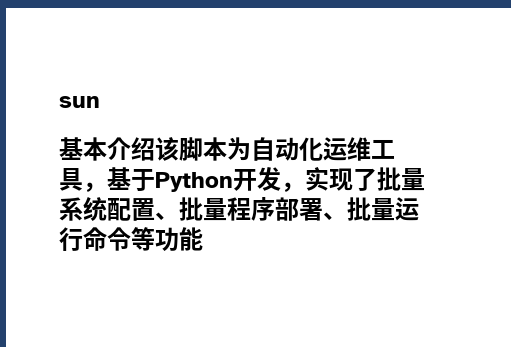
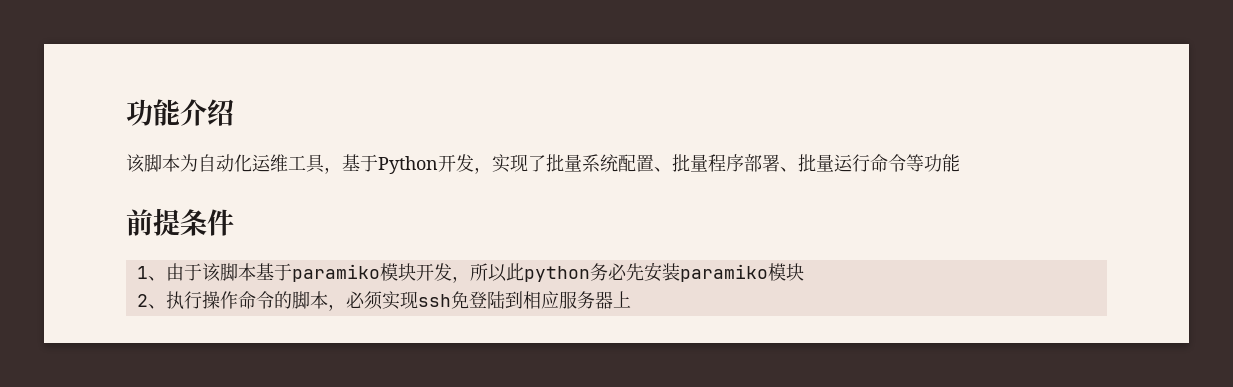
- sun
- 基本介绍该脚本为自动化运维工具，基于Python开发，实现了批量系统配置、批量程序部署、批量运行命令等功能
+ 功能介绍
+ 该脚本为自动化运维工具，基于Python开发，实现了批量系统配置、批量程序部署、批量运行命令等功能
+ 前提条件
+ 1、由于该脚本基于paramiko模块开发，所以此python务必先安装paramiko模块
+ 2、执行操作命令的脚本，必须实现ssh免登陆到相应服务器上

